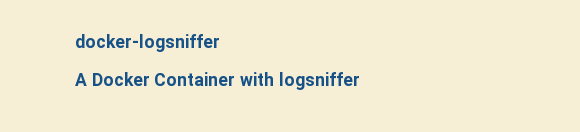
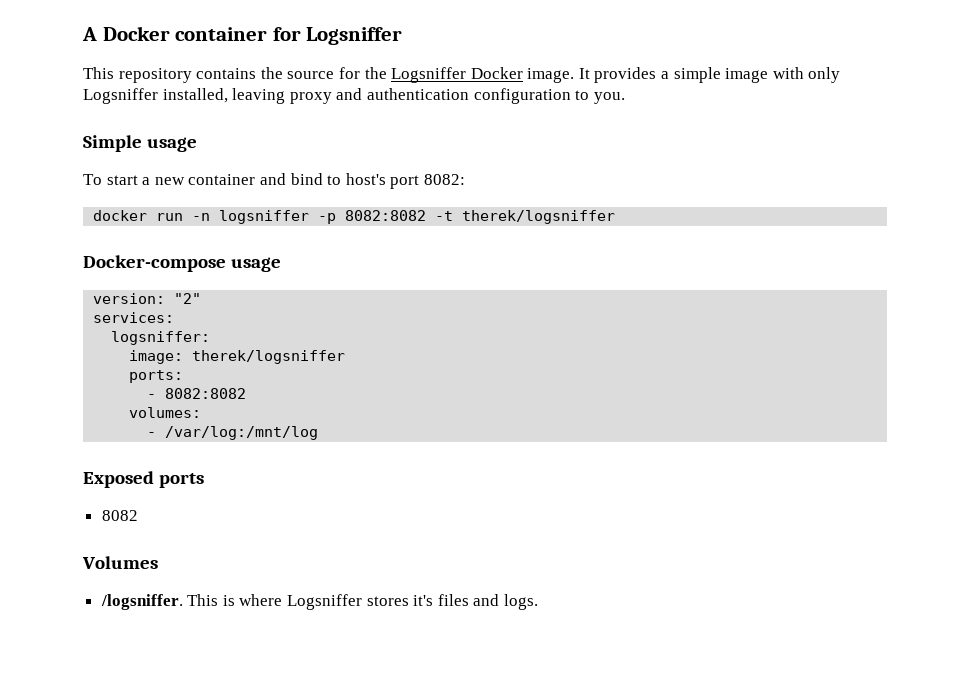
- docker-logsniffer
- A Docker Container with logsniffer
+ A Docker container for Logsniffer
+ This repository contains the source for the Logsniffer Docker image. It provides a simple image with only Logsniffer installed, leaving proxy and authentication configuration to you.
+ Simple usage
+ To start a new container and bind to host's port 8082:
+ docker run -n logsniffer -p 8082:8082 -t therek/logsniffer
+ Docker-compose usage
+ version: "2"
+ services:
+ logsniffer:
+ image: therek/logsniffer
+ ports:
+ - 8082:8082
+ volumes:
+ - /var/log:/mnt/log
+ Exposed ports
+ 8082
+ Volumes
+ /logsniffer. This is where Logsniffer stores it's files and logs.

